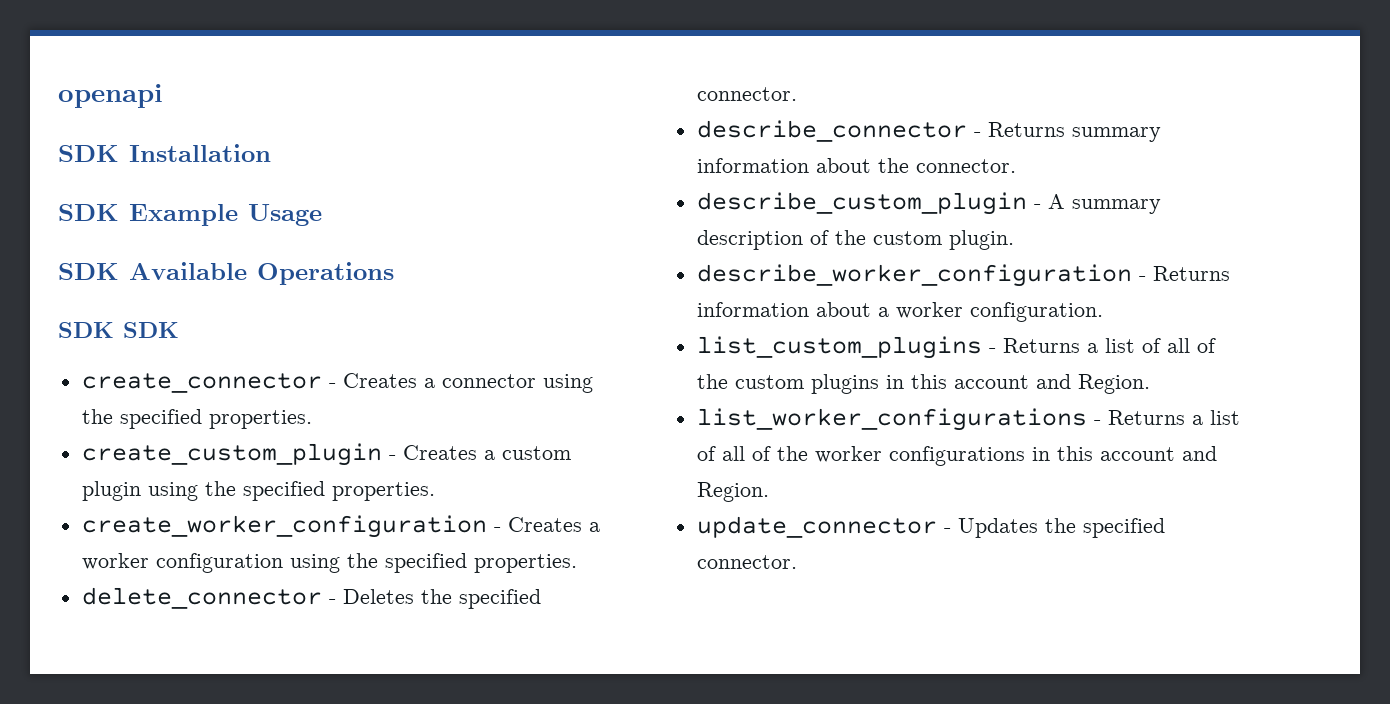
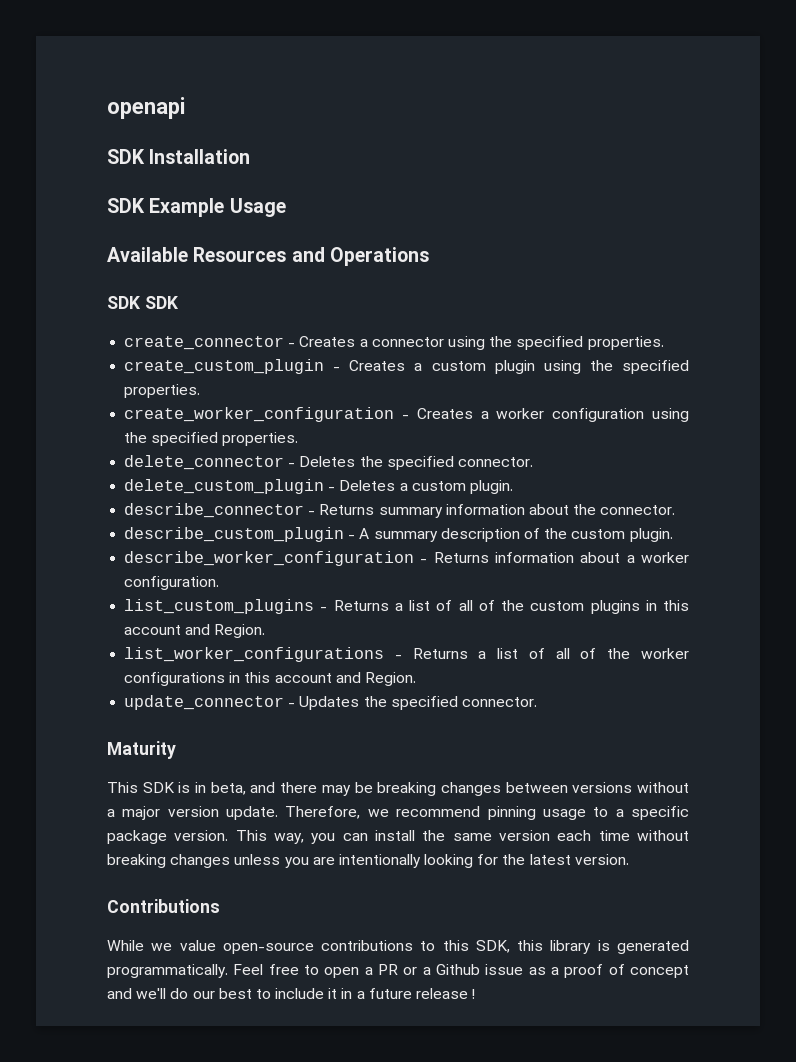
- SDK Available Operations
+ Available Resources and Operations
+ delete_custom_plugin - Deletes a custom plugin.
+ Maturity
+ This SDK is in beta, and there may be breaking changes between versions without a major version update. Therefore, we recommend pinning usage to a specific package version. This way, you can install the same version each time without breaking changes unless you are intentionally looking for the latest version.
+ Contributions
+ While we value open-source contributions to this SDK, this library is generated programmatically. Feel free to open a PR or a Github issue as a proof of concept and we'll do our best to include it in a future release !

